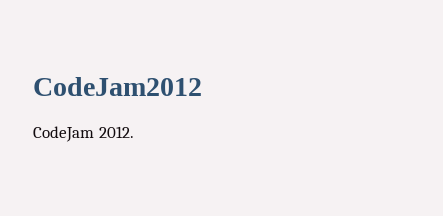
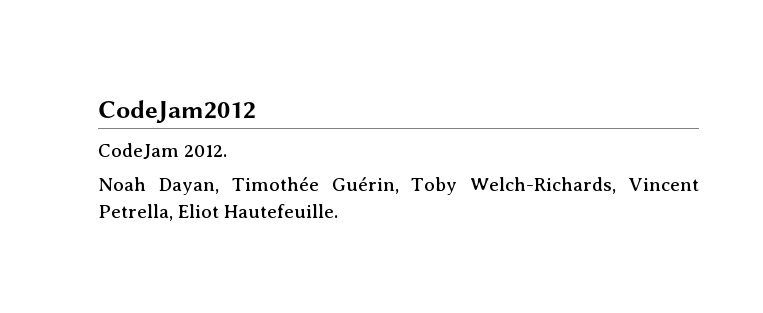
+ Noah Dayan, Timothée Guérin, Toby Welch-Richards, Vincent Petrella, Eliot Hautefeuille.

